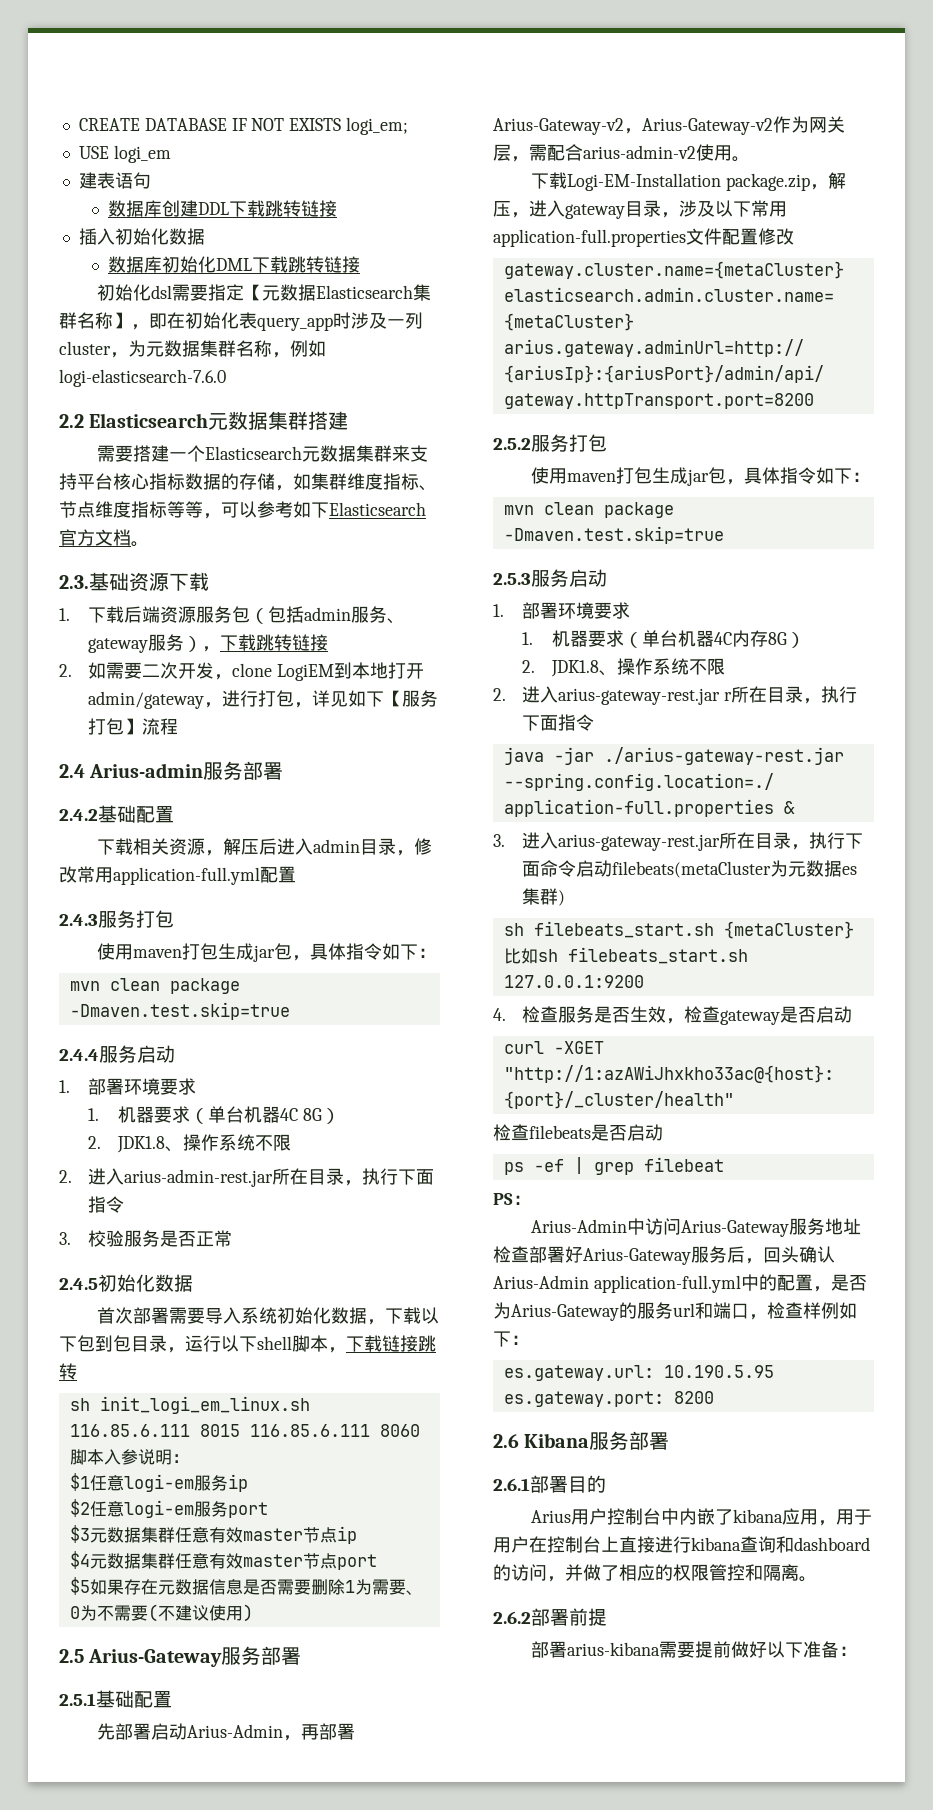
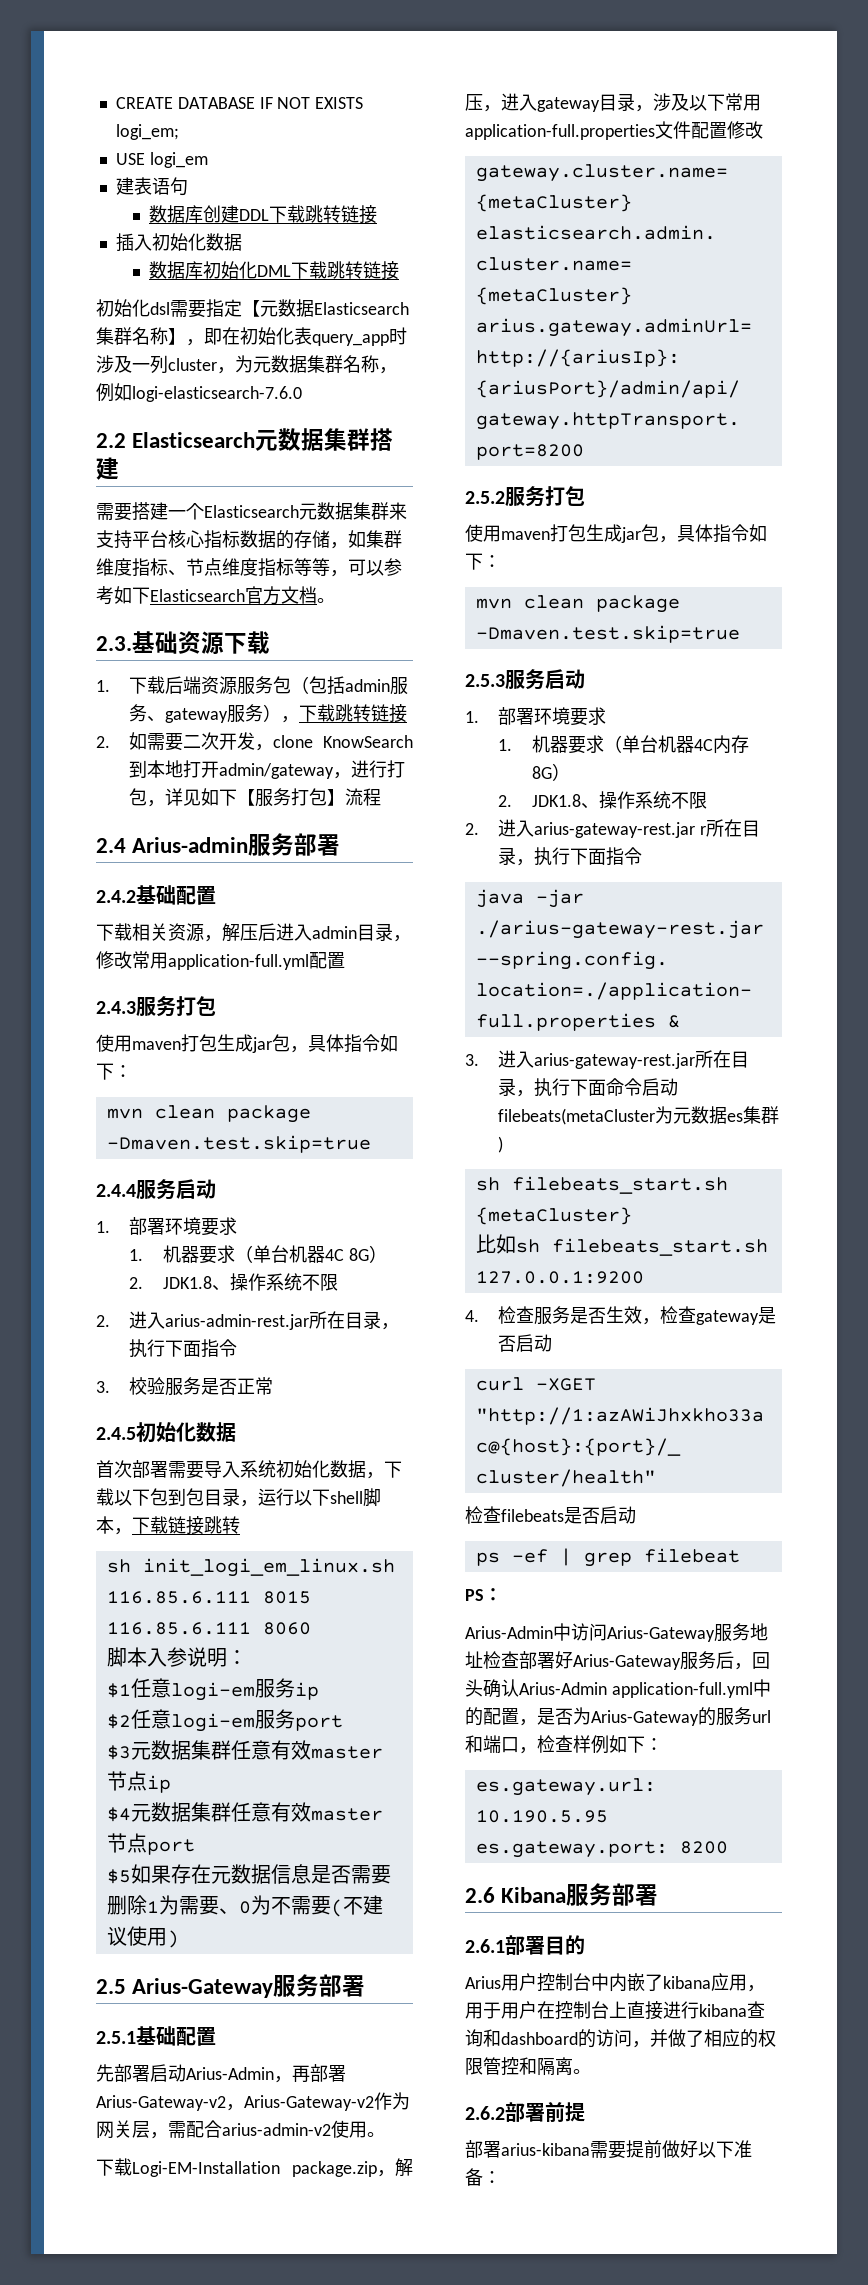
- 2.如需要二次开发，clone LogiEM到本地打开admin/gateway，进行打包，详见如下【服务打包】流程
+ 2.如需要二次开发，clone KnowSearch到本地打开admin/gateway，进行打包，详见如下【服务打包】流程

